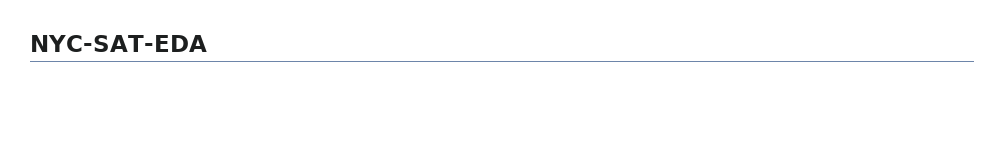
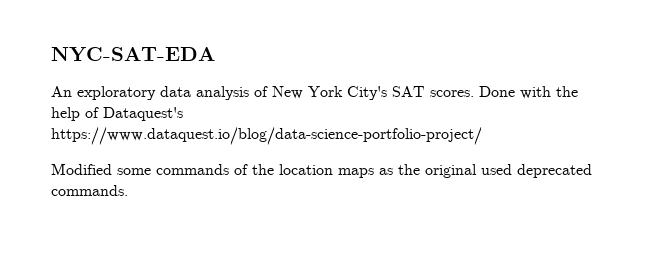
+ An exploratory data analysis of New York City's SAT scores. Done with the help of Dataquest's https://www.dataquest.io/blog/data-science-portfolio-project/
+ Modified some commands of the location maps as the original used deprecated commands.

